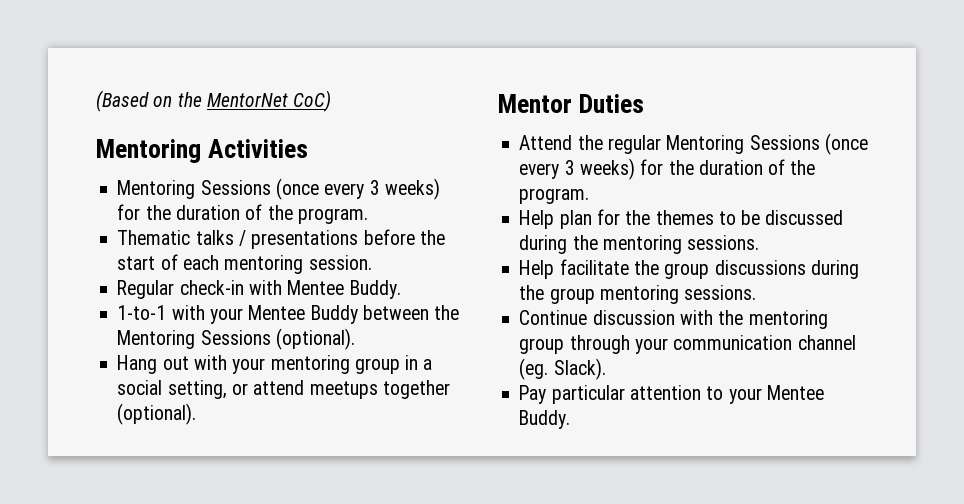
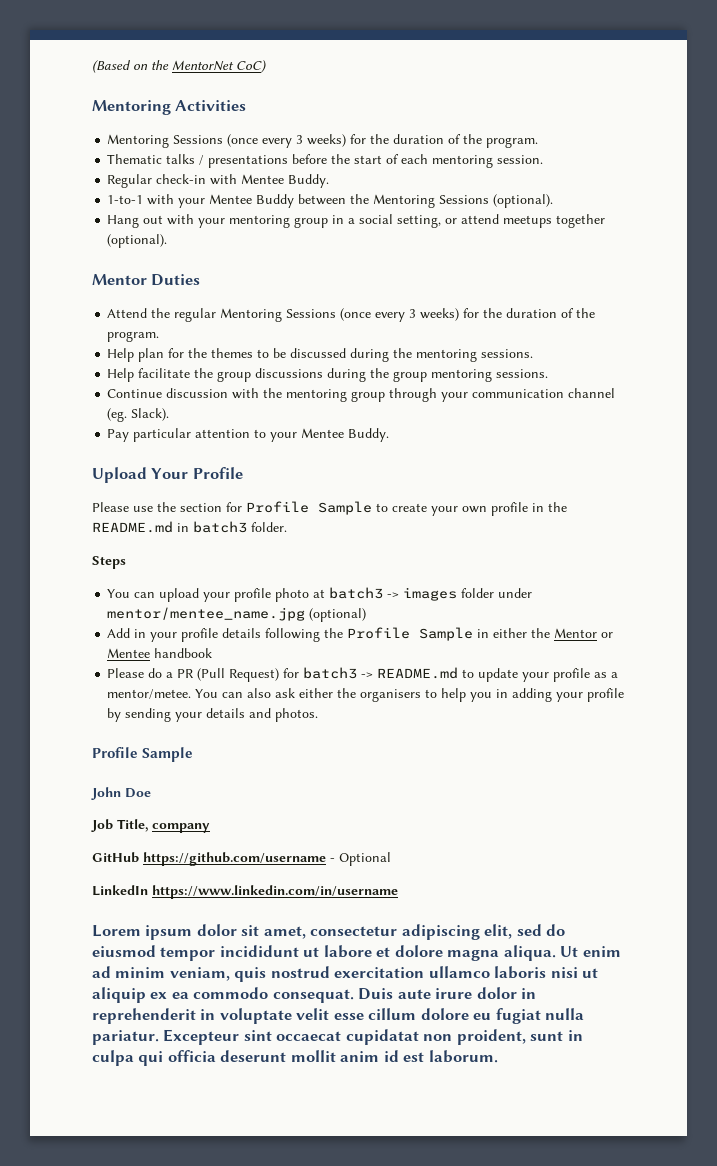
+ Upload Your Profile
+ Please use the section for Profile Sample to create your own profile in the README.md in batch3 folder.
+ Steps
+ You can upload your profile photo at batch3 -> images folder under mentor/mentee_name.jpg (optional)
+ Add in your profile details following the Profile Sample in either the Mentor or Mentee handbook
+ Please do a PR (Pull Request) for batch3 -> README.md to update your profile as a mentor/metee. You can also ask either the organisers to help you in adding your profile by sending your details and photos.
+ Profile Sample
+ John Doe
+ Job Title, company
+ GitHub https://github.com/username - Optional
+ LinkedIn https://www.linkedin.com/in/username
+ Lorem ipsum dolor sit amet, consectetur adipiscing elit, sed do eiusmod tempor incididunt ut labore et dolore magna aliqua. Ut enim ad minim veniam, quis nostrud exercitation ullamco laboris nisi ut aliquip ex ea commodo consequat. Duis aute irure dolor in reprehenderit in voluptate velit esse cillum dolore eu fugiat nulla pariatur. Excepteur sint occaecat cupidatat non proident, sunt in culpa qui officia deserunt mollit anim id est laborum.

